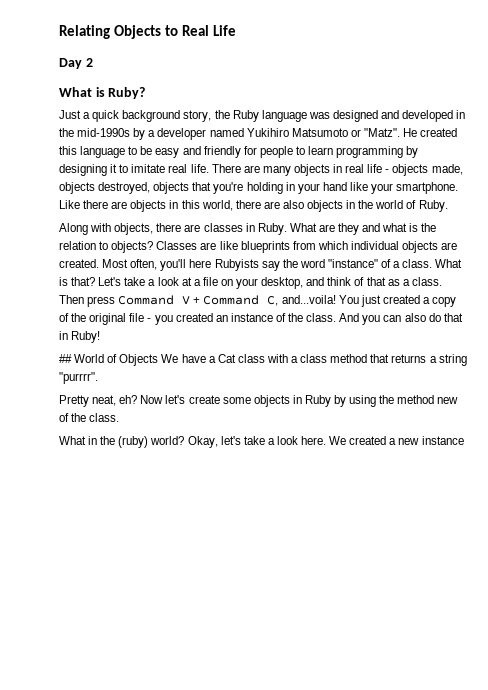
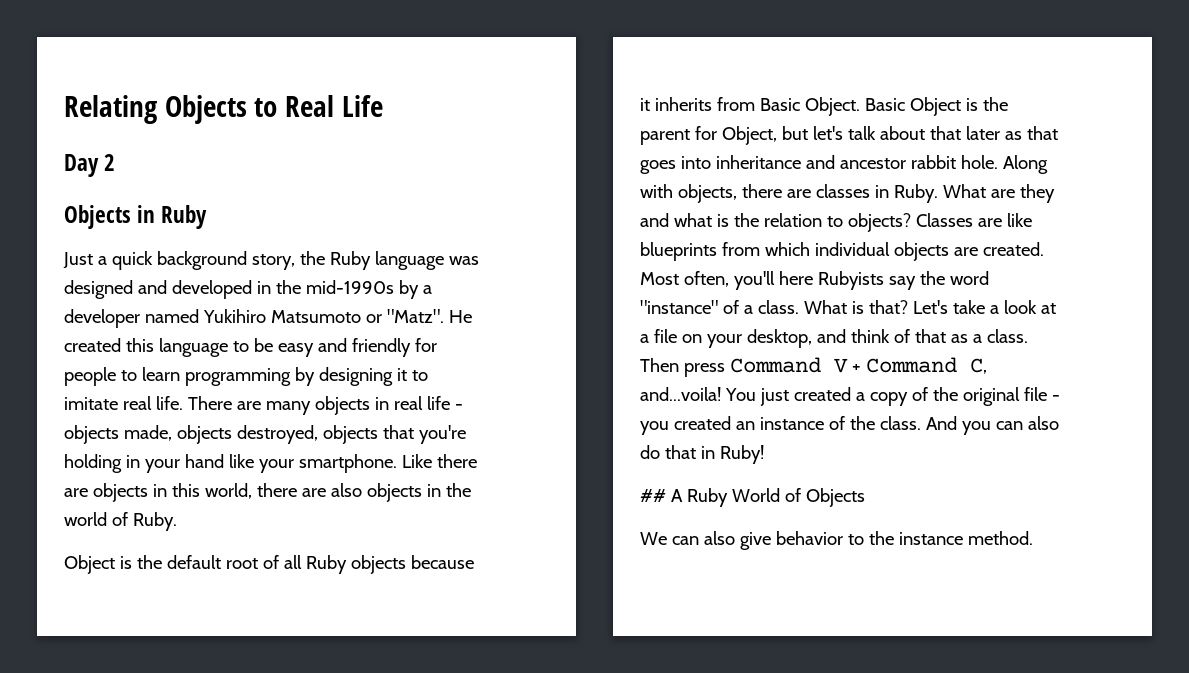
- What is Ruby?
+ Objects in Ruby
+ Object is the default root of all Ruby objects because it inherits from Basic Object. Basic Object is the parent for Object, but let's talk about that later as that goes into inheritance and ancestor rabbit hole.
- ## World of Objects We have a Cat class with a class method that returns a string "purrrr".
- Pretty neat, eh? Now let's create some objects in Ruby by using the method new of the class.
- What in the (ruby) world? Okay, let's take a look here. We created a new instance
+ ## A Ruby World of Objects
+ We can also give behavior to the instance method.

